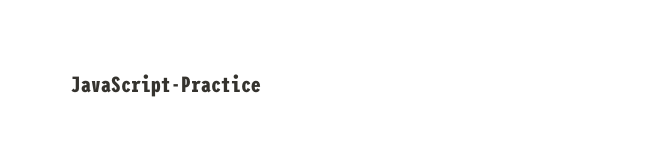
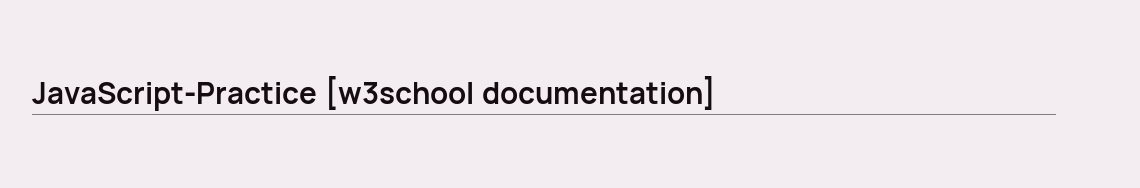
- JavaScript-Practice
+ JavaScript-Practice [w3school documentation]

